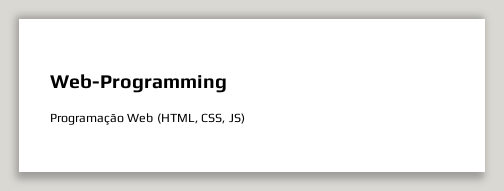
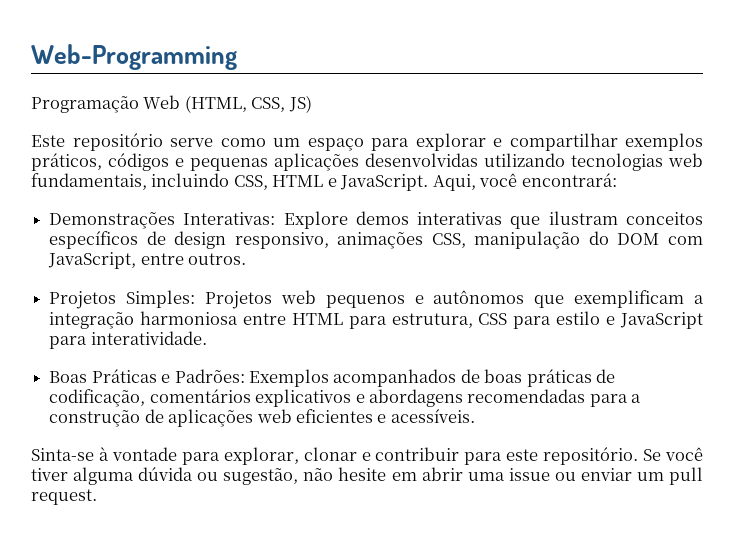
+ Este repositório serve como um espaço para explorar e compartilhar exemplos práticos, códigos e pequenas aplicações desenvolvidas utilizando tecnologias web fundamentais, incluindo CSS, HTML e JavaScript. Aqui, você encontrará:
+ Demonstrações Interativas: Explore demos interativas que ilustram conceitos específicos de design responsivo, animações CSS, manipulação do DOM com JavaScript, entre outros.
+ Projetos Simples: Projetos web pequenos e autônomos que exemplificam a integração harmoniosa entre HTML para estrutura, CSS para estilo e JavaScript para interatividade.
+ Boas Práticas e Padrões: Exemplos acompanhados de boas práticas de codificação, comentários explicativos e abordagens recomendadas para a construção de aplicações web eficientes e acessíveis.
+ Sinta-se à vontade para explorar, clonar e contribuir para este repositório. Se você tiver alguma dúvida ou sugestão, não hesite em abrir uma issue ou enviar um pull request.

